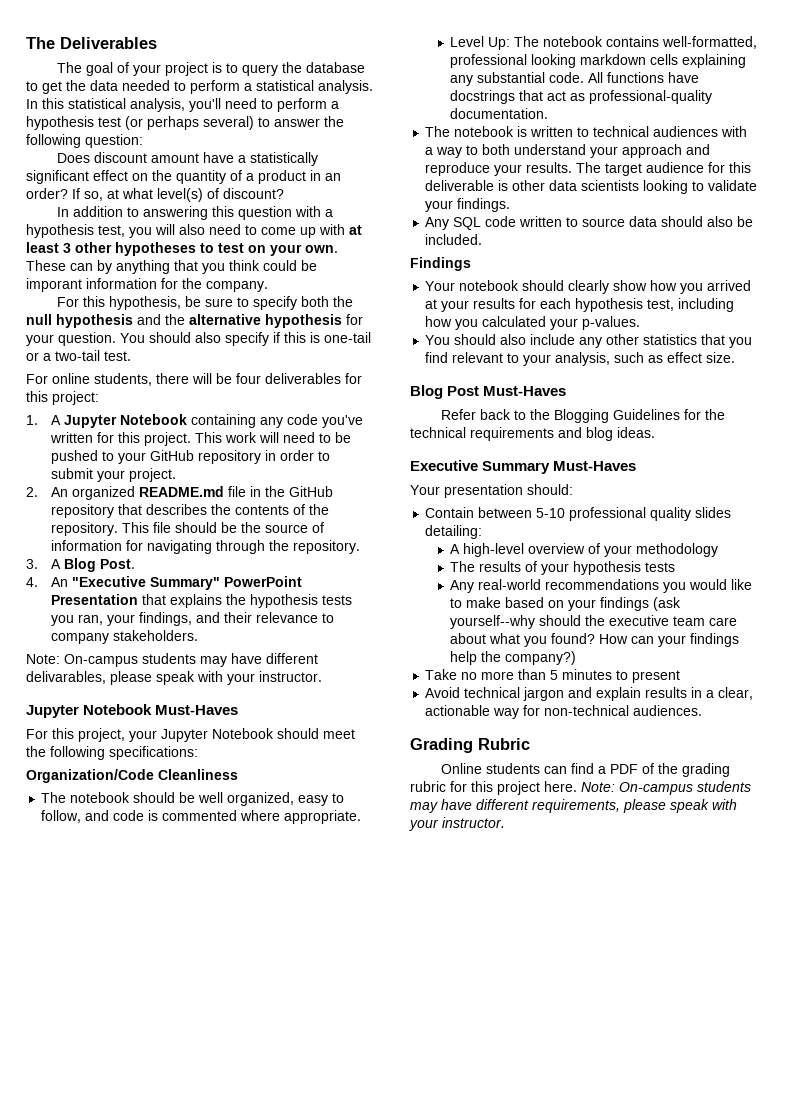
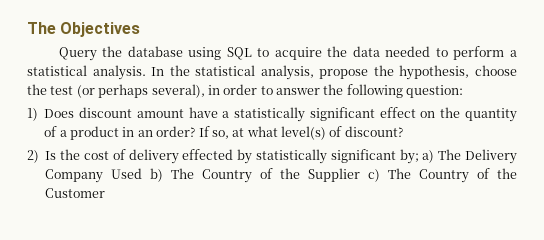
- The Deliverables
- The goal of your project is to query the database to get the data needed to perform a statistical analysis.
+ The Objectives
+ Query the database using SQL to acquire the data needed to perform a statistical analysis.
- In this statistical analysis, you'll need to perform a hypothesis test (or perhaps several) to answer the following question:
+ In the statistical analysis, propose the hypothesis, choose the test (or perhaps several), in order to answer the following question:
- Does discount amount have a statistically significant effect on the quantity of a product in an order?
+ 1) Does discount amount have a statistically significant effect on the quantity of a product in an order?
- In addition to answering this question with a hypothesis test, you will also need to come up with at least 3 other hypotheses to test on your own. These can by anything that you think could be imporant information for the company.
- For this hypothesis, be sure to specify both the null hypothesis and the alternative hypothesis for your question. You should also specify if this is one-tail or a two-tail test.
- For online students, there will be four deliverables for this project:
- 1. A Jupyter Notebook containing any code you've written for this project. This work will need to be pushed to your GitHub repository in order to submit your project.
- 2. An organized README.md file in the GitHub repository that describes the contents of the repository. This file should be the source of information for navigating through the repository.
- 3. A Blog Post.
- 4. An "Executive Summary" PowerPoint Presentation that explains the hypothesis tests you ran, your findings, and their relevance to company stakeholders.
- Note: On-campus students may have different delivarables, please speak with your instructor.
- Jupyter Notebook Must-Haves
- For this project, your Jupyter Notebook should meet the following specifications:
- Organization/Code Cleanliness
- The notebook should be well organized, easy to follow, and code is commented where appropriate.
- Level Up: The notebook contains well-formatted, professional looking markdown cells explaining any substantial code. All functions have docstrings that act as professional-quality documentation.
- The notebook is written to technical audiences with a way to both understand your approach and reproduce your results. The target audience for this deliverable is other data scientists looking to validate your findings.
- Any SQL code written to source data should also be included.
- Findings
- Your notebook should clearly show how you arrived at your results for each hypothesis test, including how you calculated your p-values.
- You should also include any other statistics that you find relevant to your analysis, such as effect size.
- Blog Post Must-Haves
- Refer back to the Blogging Guidelines for the technical requirements and blog ideas.
- Executive Summary Must-Haves
- Your presentation should:
- Contain between 5-10 professional quality slides detailing:
- A high-level overview of your methodology
- The results of your hypothesis tests
- Any real-world recommendations you would like to make based on your findings (ask yourself--why should the executive team care about what you found? How can your findings help the company?)
- Take no more than 5 minutes to present
- Avoid technical jargon and explain results in a clear, actionable way for non-technical audiences.
- Grading Rubric
- Online students can find a PDF of the grading rubric for this project here. Note: On-campus students may have different requirements, please speak with your instructor.
+ 2) Is the cost of delivery effected by statistically significant by; a) The Delivery Company Used b) The Country of the Supplier c) The Country of the Customer

